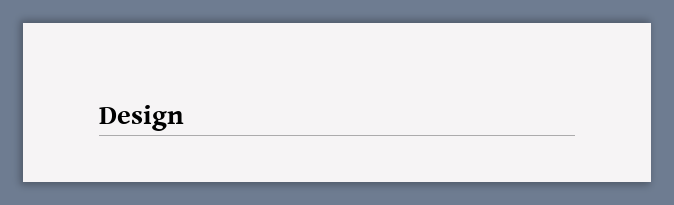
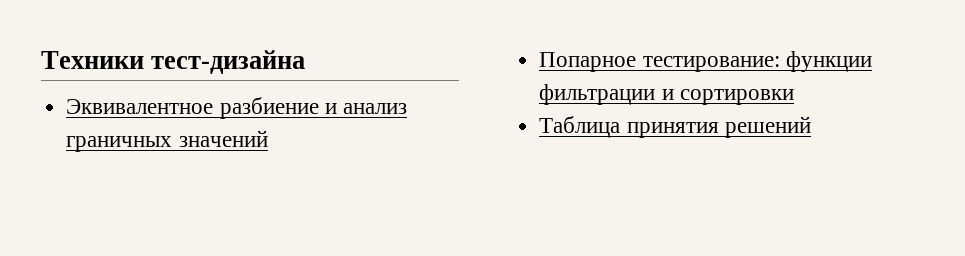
- Design
+ Техники тест-дизайна
+ Эквивалентное разбиение и анализ граничных значений
+ Попарное тестирование: функции фильтрации и сортировки
+ Таблица принятия решений

